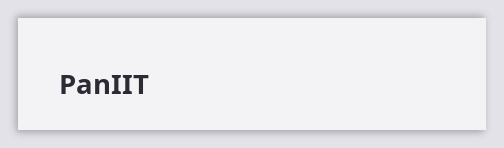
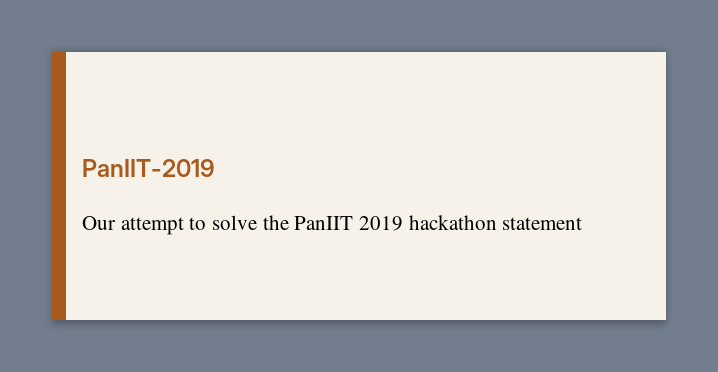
- PanIIT
+ PanIIT-2019
+ Our attempt to solve the PanIIT 2019 hackathon statement

